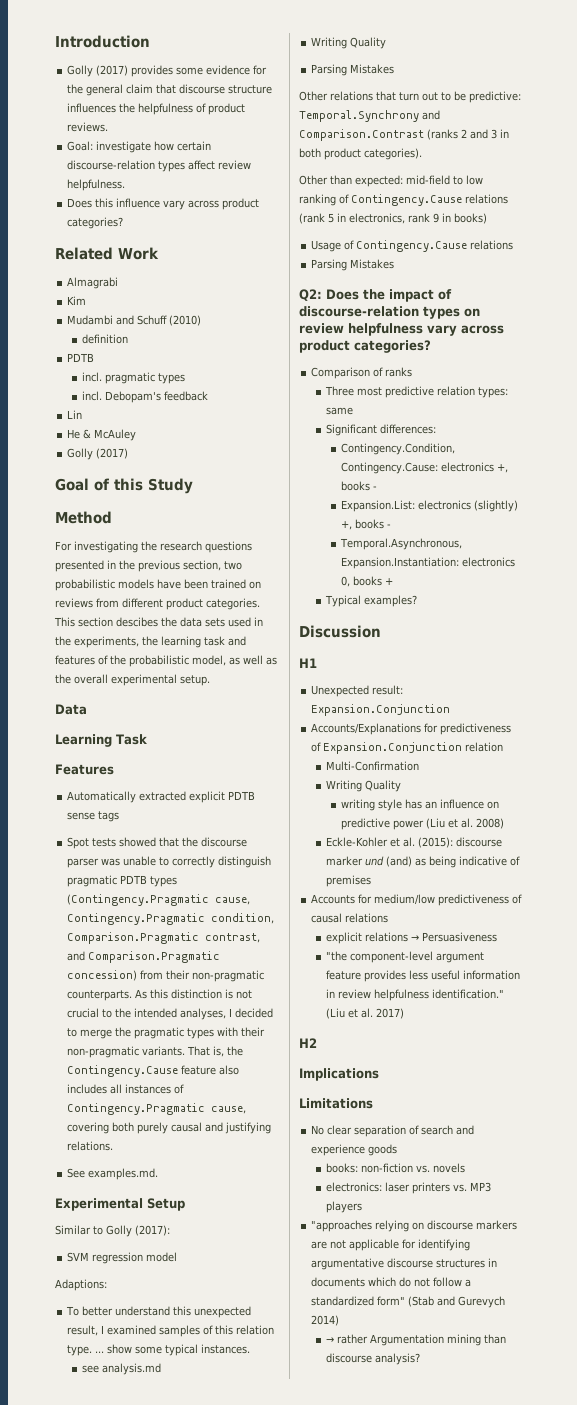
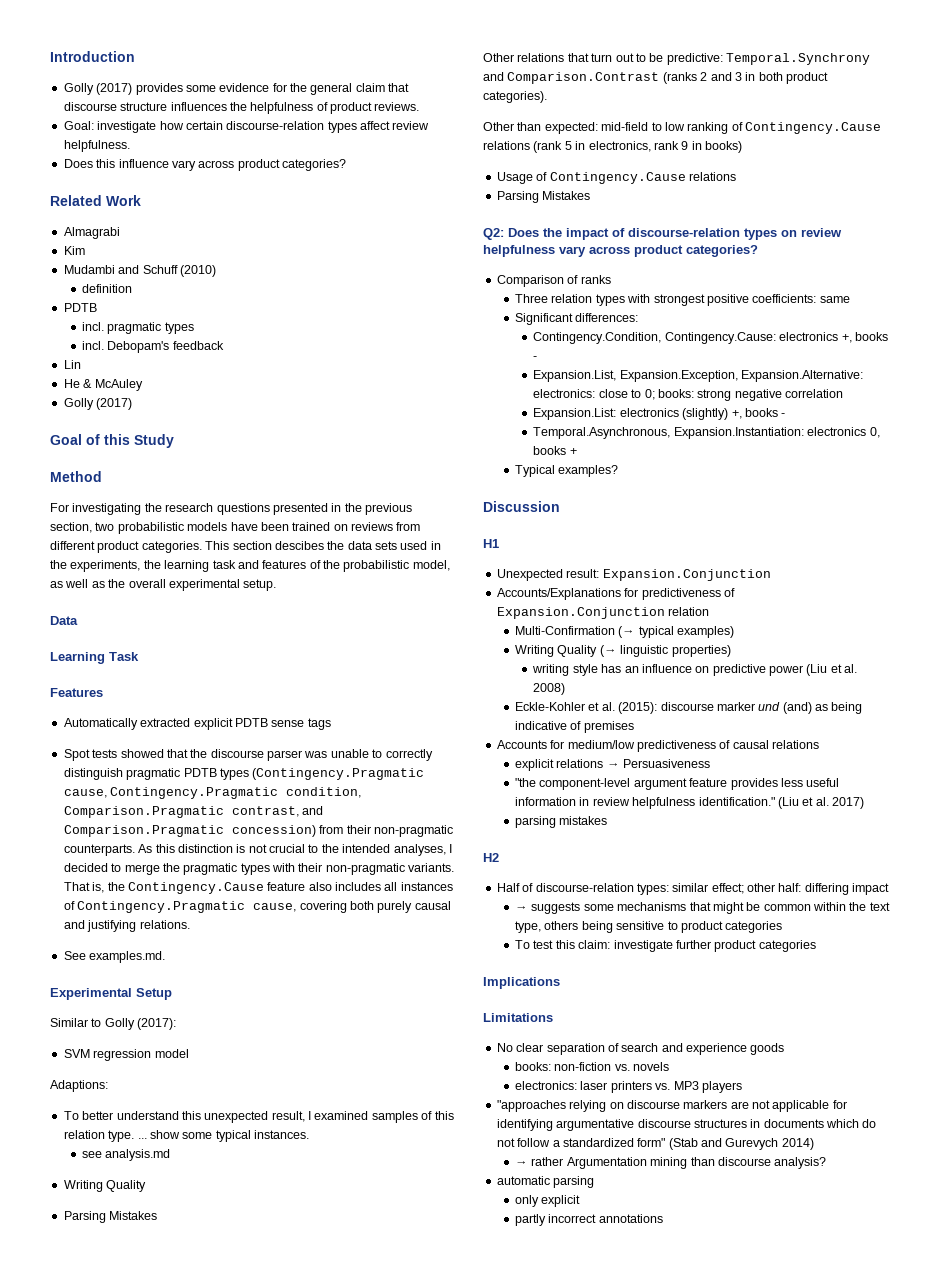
- Three most predictive relation types: same
+ Three relation types with strongest positive coefficients: same
+ Expansion.List, Expansion.Exception, Expansion.Alternative: electronics: close to 0; books: strong negative correlation
- Multi-Confirmation
- Writing Quality
+ Multi-Confirmation (→ typical examples)
+ Writing Quality (→ linguistic properties)
+ parsing mistakes
+ Half of discourse-relation types: similar effect; other half: differing impact
+ → suggests some mechanisms that might be common within the text type, others being sensitive to product categories
+ To test this claim: investigate further product categories
+ automatic parsing
+ only explicit
+ partly incorrect annotations

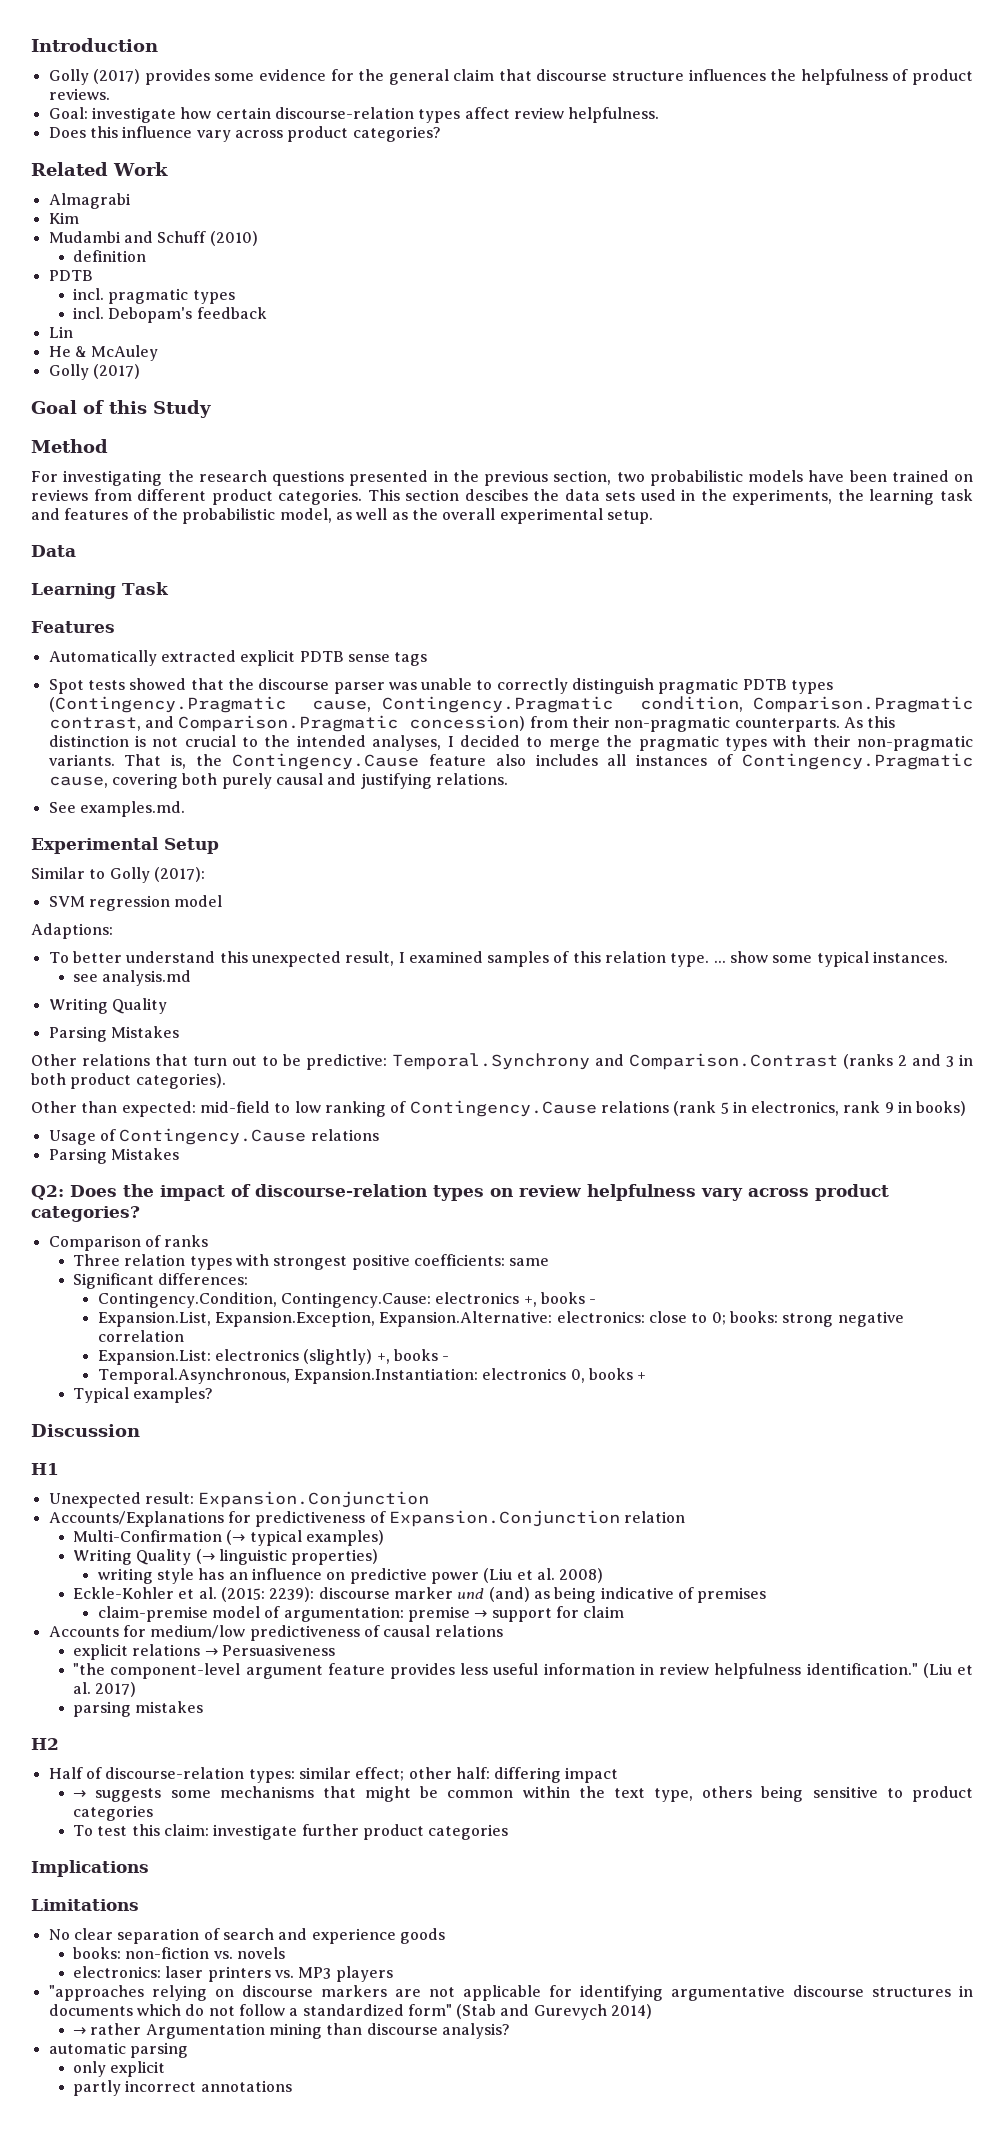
- Eckle-Kohler et al. (2015): discourse marker und (and) as being indicative of premises
+ Eckle-Kohler et al. (2015: 2239): discourse marker und (and) as being indicative of premises
+ claim-premise model of argumentation: premise → support for claim

